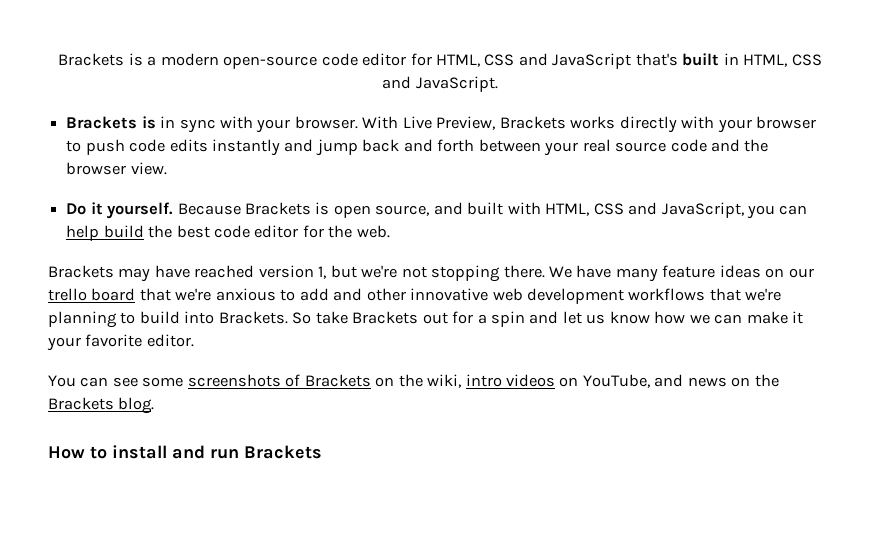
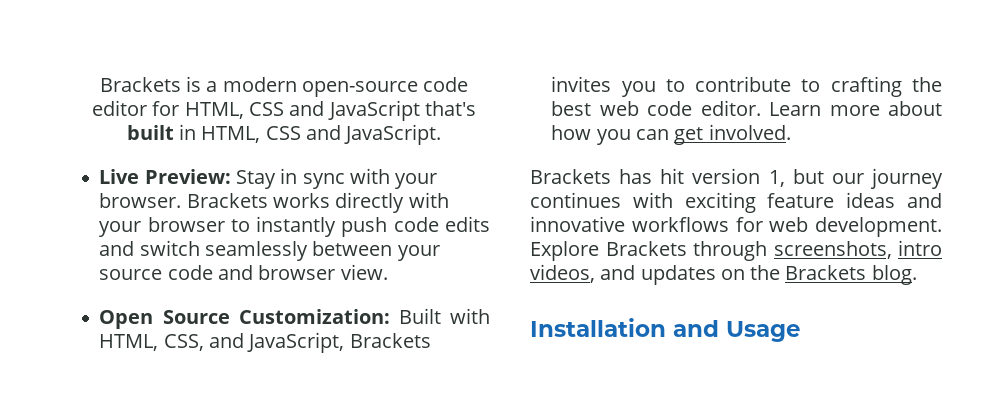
- Brackets is in sync with your browser.
+ Live Preview: Stay in sync with your browser.
- With Live Preview, Brackets works directly with your browser to push code edits instantly and jump back and forth between your real source code and the browser view.
+ Brackets works directly with your browser to instantly push code edits and switch seamlessly between your source code and browser view.
- Do it yourself. Because Brackets is open source, and built with HTML, CSS and JavaScript, you can help build the best code editor for the web.
- Brackets may have reached version 1, but we're not stopping there. We have many feature ideas on our trello board that we're anxious to add and other innovative web development workflows that we're planning to build into Brackets. So take Brackets out for a spin and let us know how we can make it your favorite editor.
- You can see some screenshots of Brackets on the wiki, intro videos on YouTube, and news on the Brackets blog.
- How to install and run Brackets
+ Open Source Customization: Built with HTML, CSS, and JavaScript, Brackets invites you to contribute to crafting the best web code editor. Learn more about how you can get involved.
+ Brackets has hit version 1, but our journey continues with exciting feature ideas and innovative workflows for web development. Explore Brackets through screenshots, intro videos, and updates on the Brackets blog.
+ Installation and Usage

